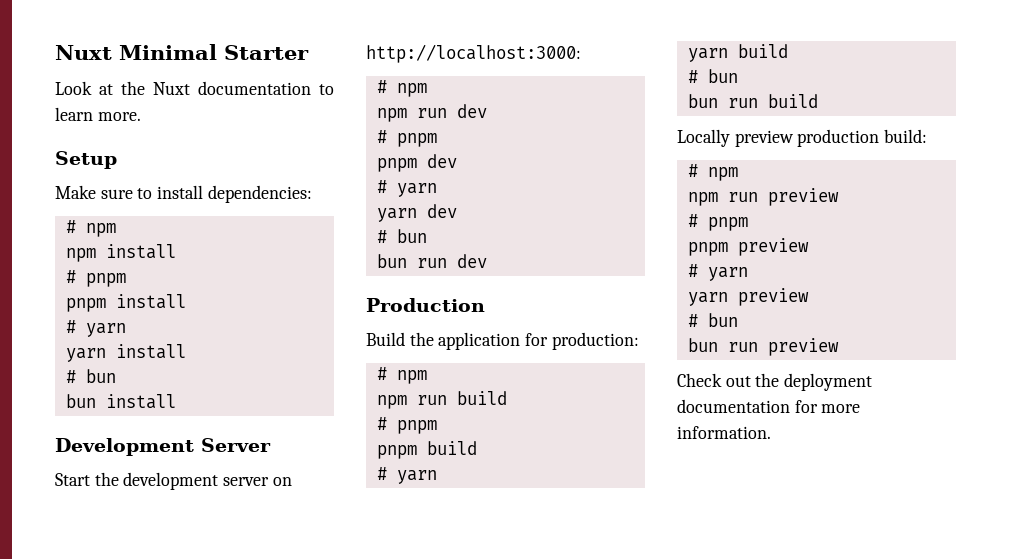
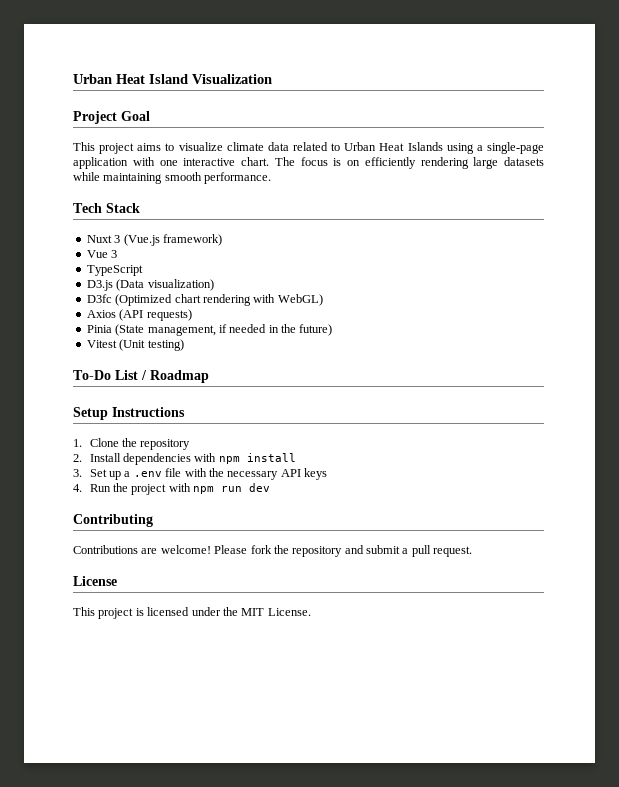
- Nuxt Minimal Starter
- Look at the Nuxt documentation to learn more.
- Setup
- Make sure to install dependencies:
- # npm
- npm install
- # pnpm
- pnpm install
- # yarn
- yarn install
- # bun
- bun install
- Development Server
- Start the development server on http://localhost:3000:
- # npm
- npm run dev
- # pnpm
- pnpm dev
- # yarn
- yarn dev
- # bun
- bun run dev
- Production
- Build the application for production:
- # npm
- npm run build
- # pnpm
- pnpm build
- # yarn
- yarn build
- # bun
- bun run build
- Locally preview production build:
- # npm
- npm run preview
- # pnpm
- pnpm preview
- # yarn
- yarn preview
- # bun
- bun run preview
- Check out the deployment documentation for more information.
+ Urban Heat Island Visualization
+ Project Goal
+ This project aims to visualize climate data related to Urban Heat Islands using a single-page application with one interactive chart. The focus is on efficiently rendering large datasets while maintaining smooth performance.
+ Tech Stack
+ Nuxt 3 (Vue.js framework)
+ Vue 3
+ TypeScript
+ D3.js (Data visualization)
+ D3fc (Optimized chart rendering with WebGL)
+ Axios (API requests)
+ Pinia (State management, if needed in the future)
+ Vitest (Unit testing)
+ To-Do List / Roadmap
+ Setup Instructions
+ 1. Clone the repository
+ 2. Install dependencies with npm install
+ 3. Set up a .env file with the necessary API keys
+ 4. Run the project with npm run dev
+ Contributing
+ Contributions are welcome! Please fork the repository and submit a pull request.
+ License
+ This project is licensed under the MIT License.

